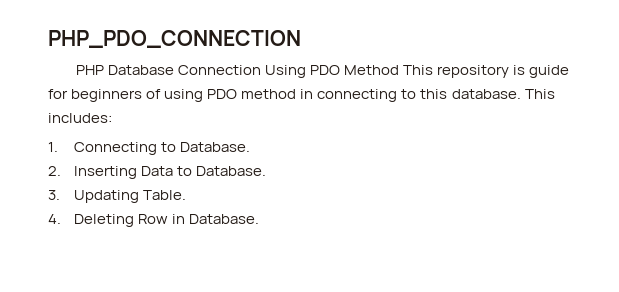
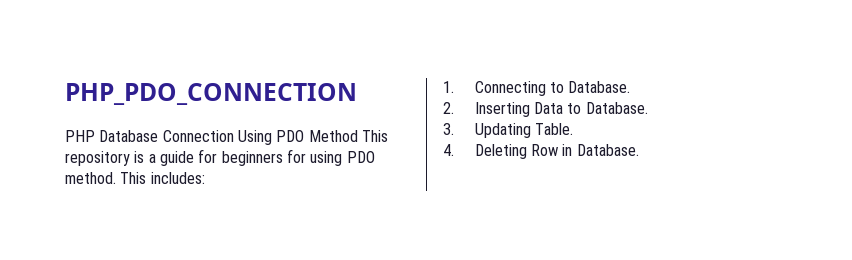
- PHP Database Connection Using PDO Method This repository is guide for beginners of using PDO method in connecting to this database.
+ PHP Database Connection Using PDO Method This repository is a guide for beginners for using PDO method.

